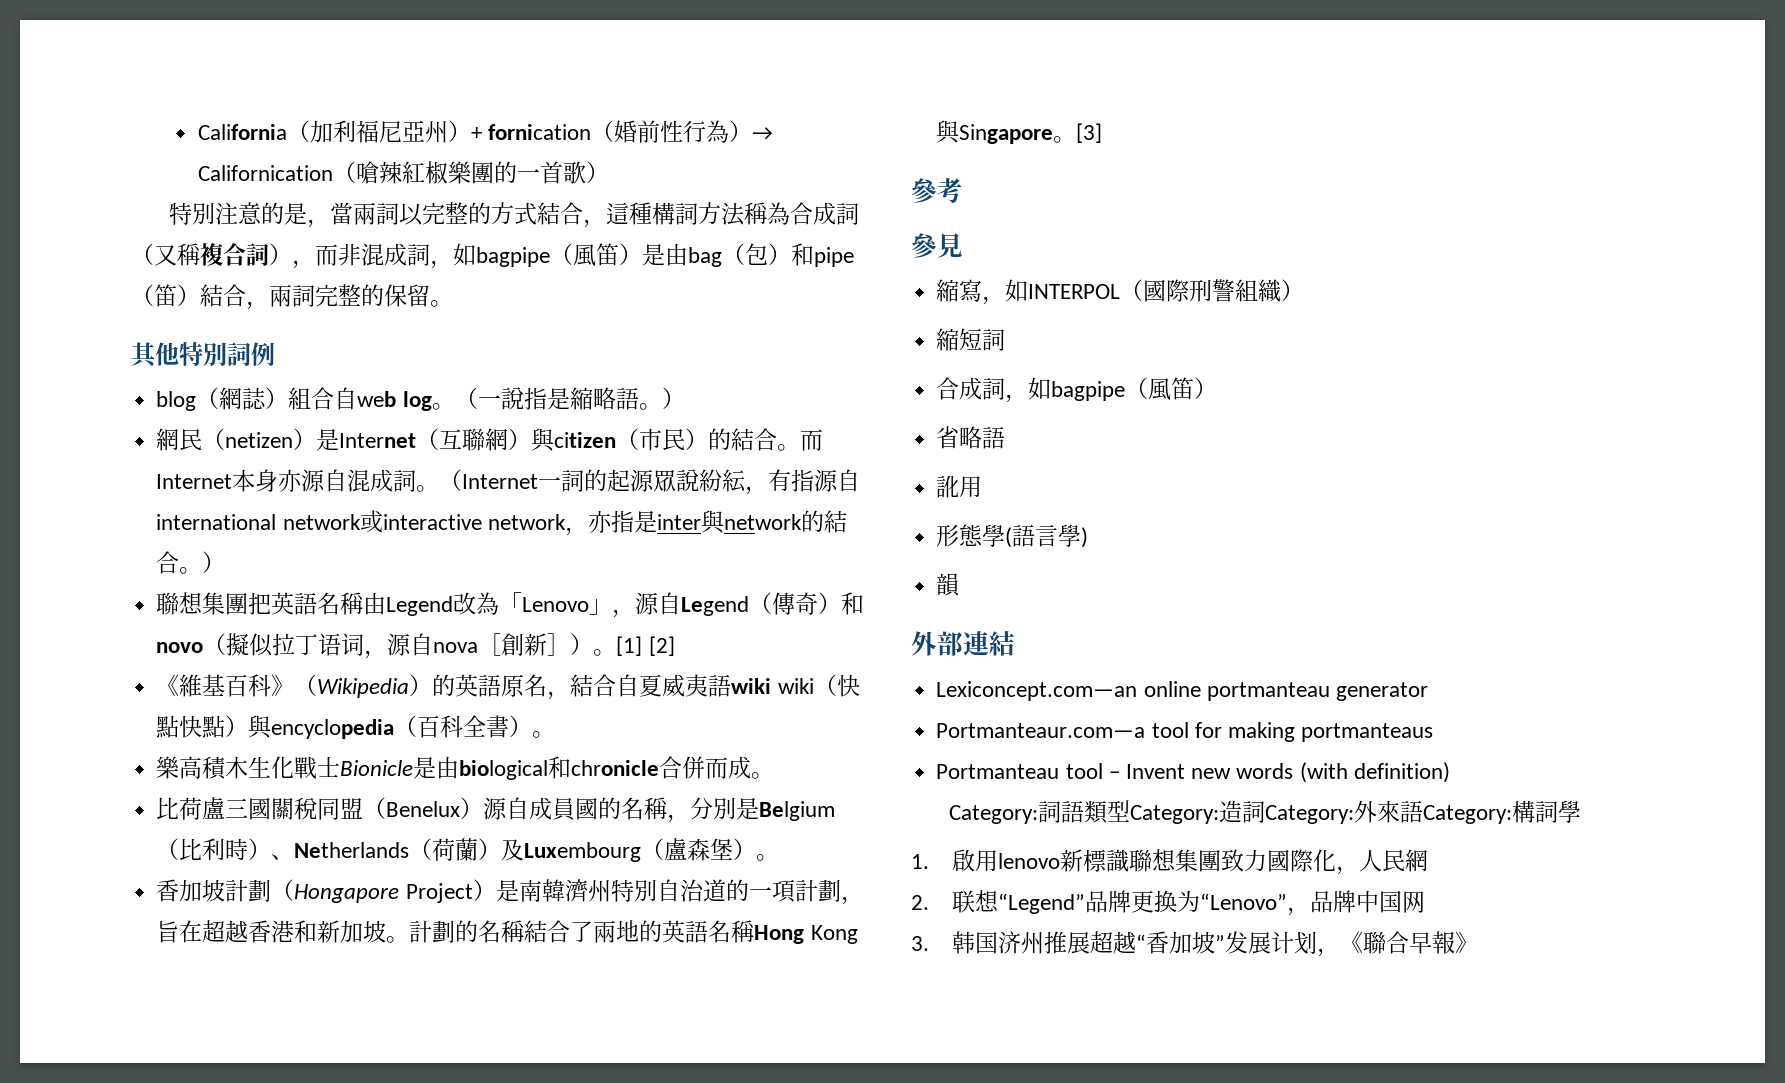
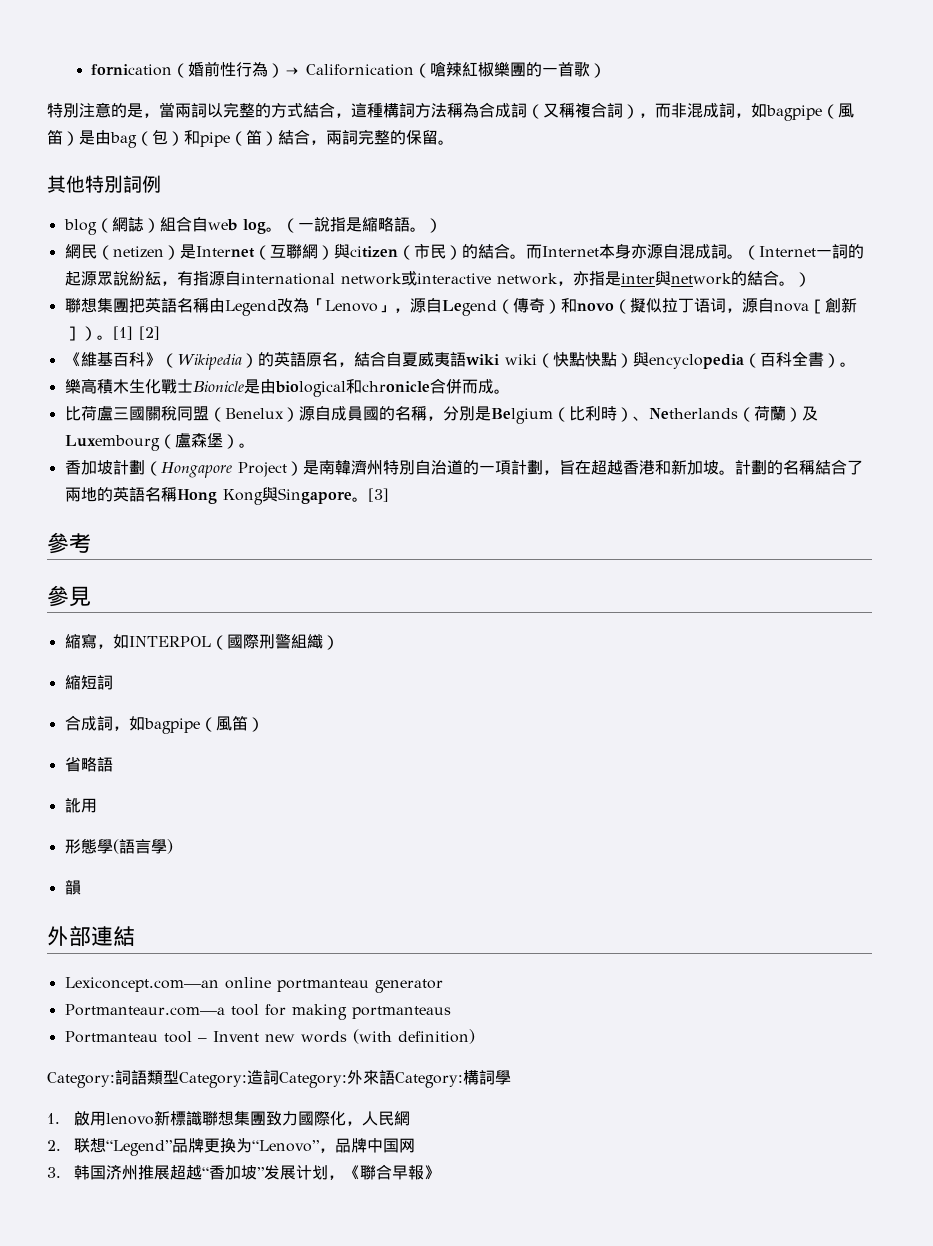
- California（加利福尼亞州）+ fornication（婚前性行為）→ Californication（嗆辣紅椒樂團的一首歌）
+ fornication（婚前性行為）→ Californication（嗆辣紅椒樂團的一首歌）

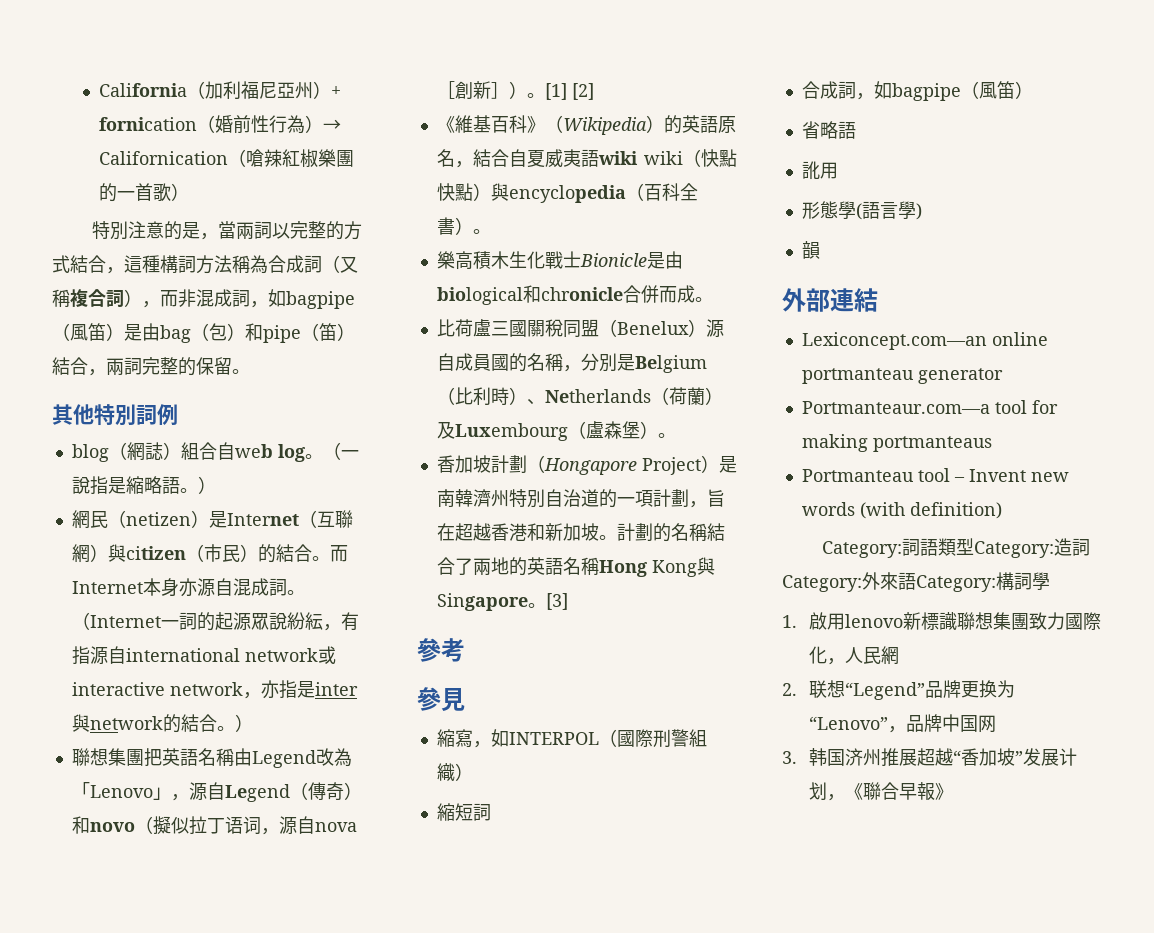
- fornication（婚前性行為）→ Californication（嗆辣紅椒樂團的一首歌）
+ California（加利福尼亞州）+ fornication（婚前性行為）→ Californication（嗆辣紅椒樂團的一首歌）

